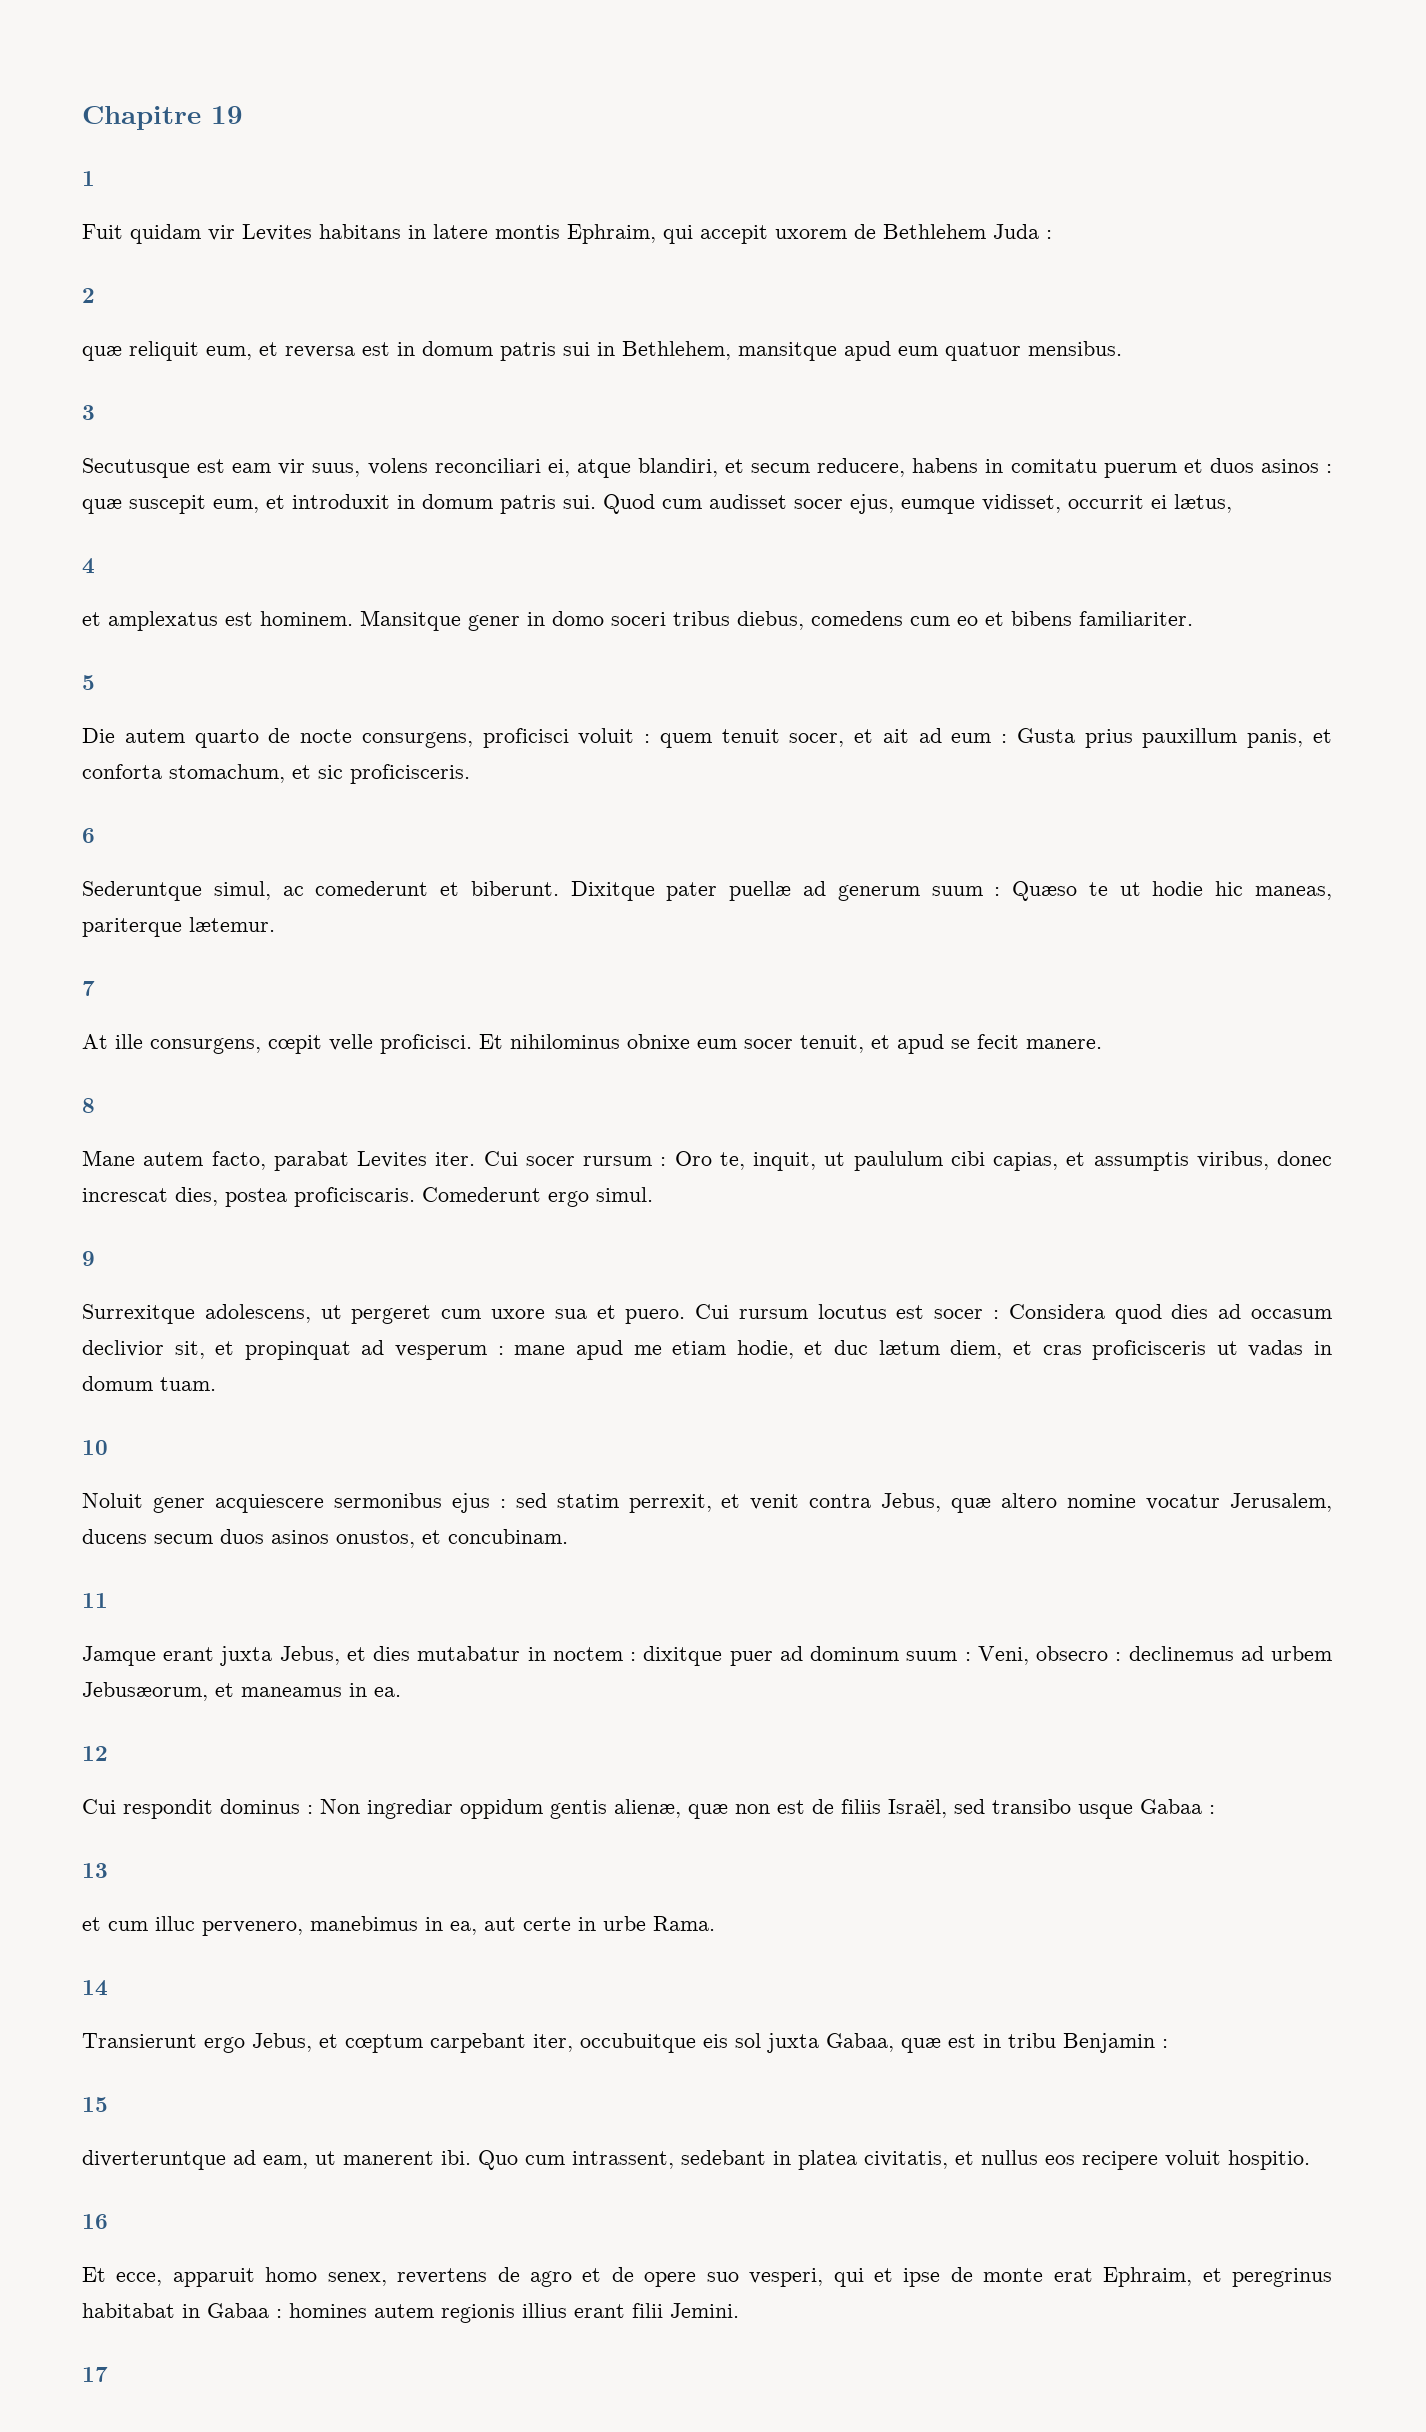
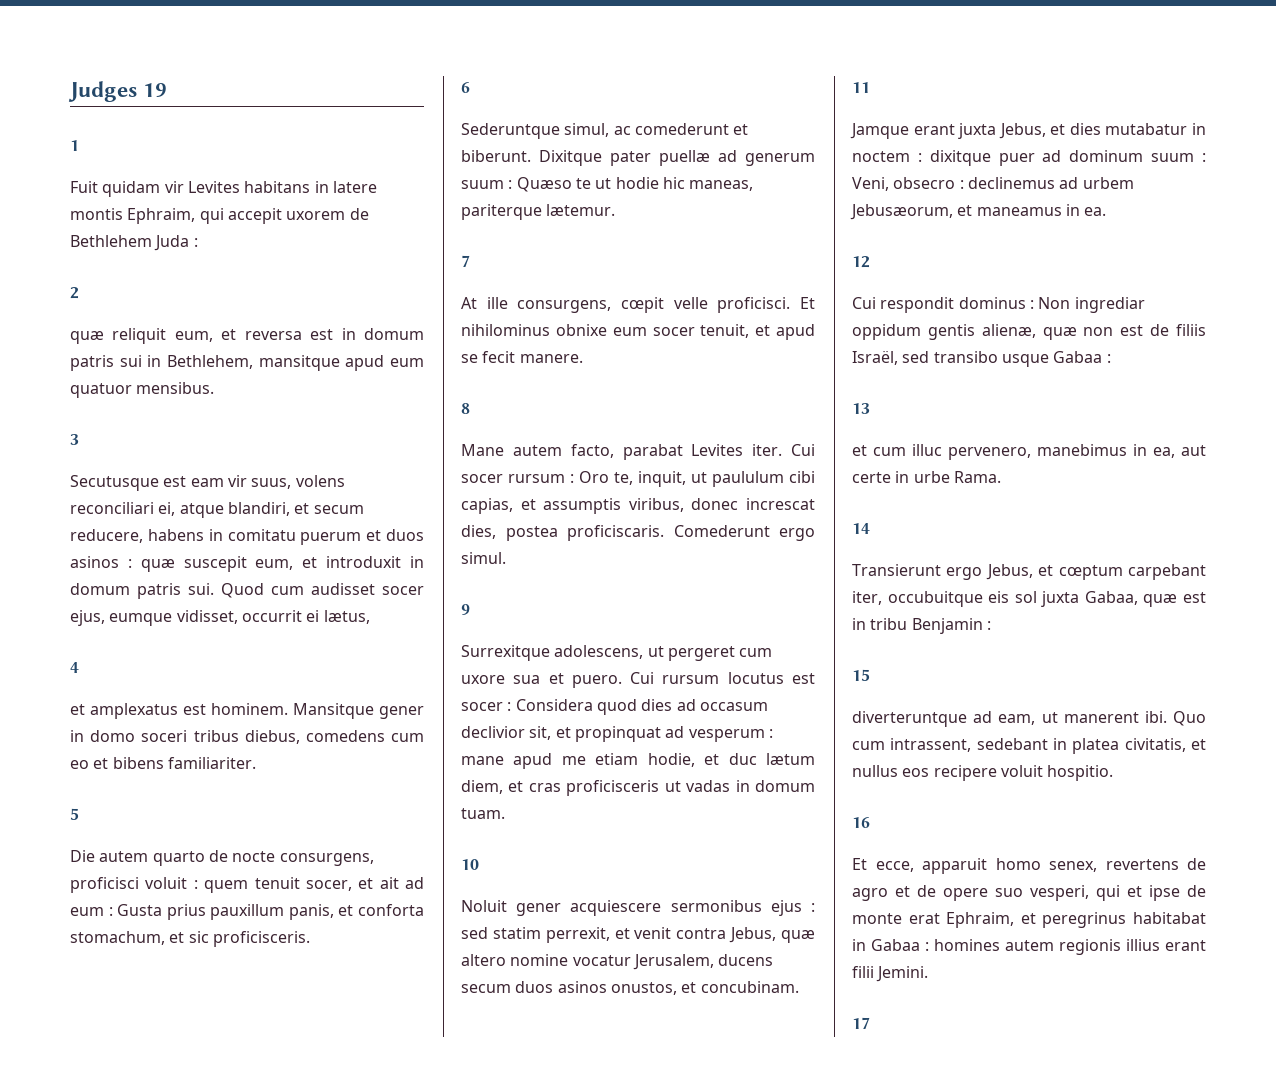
- Chapitre 19
+ Judges 19

